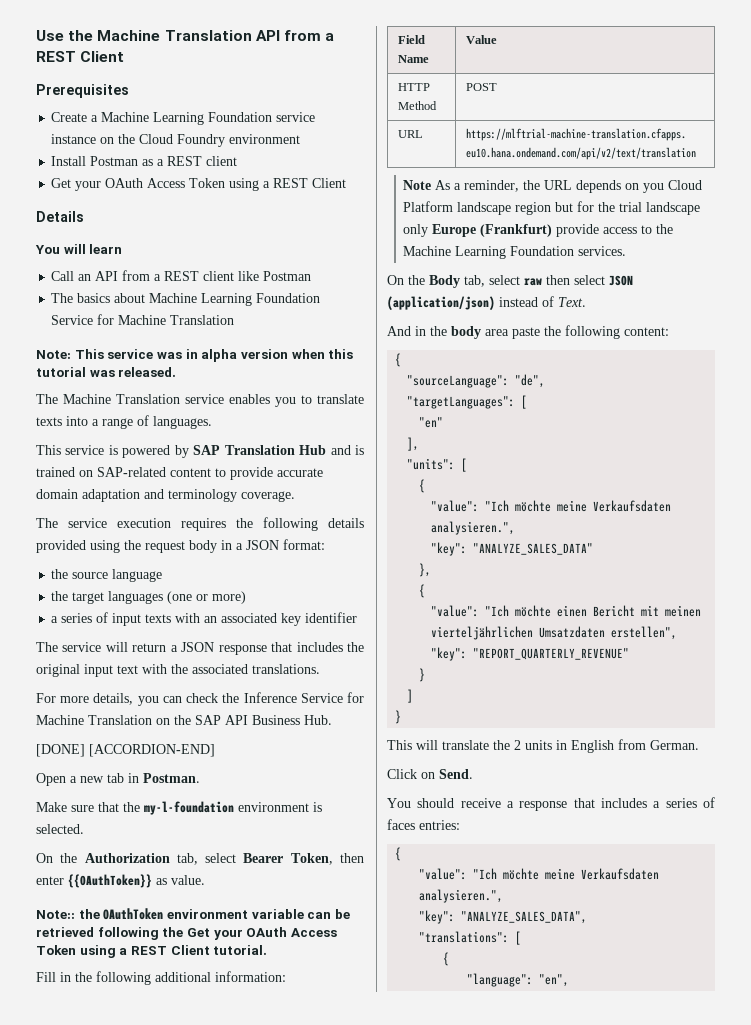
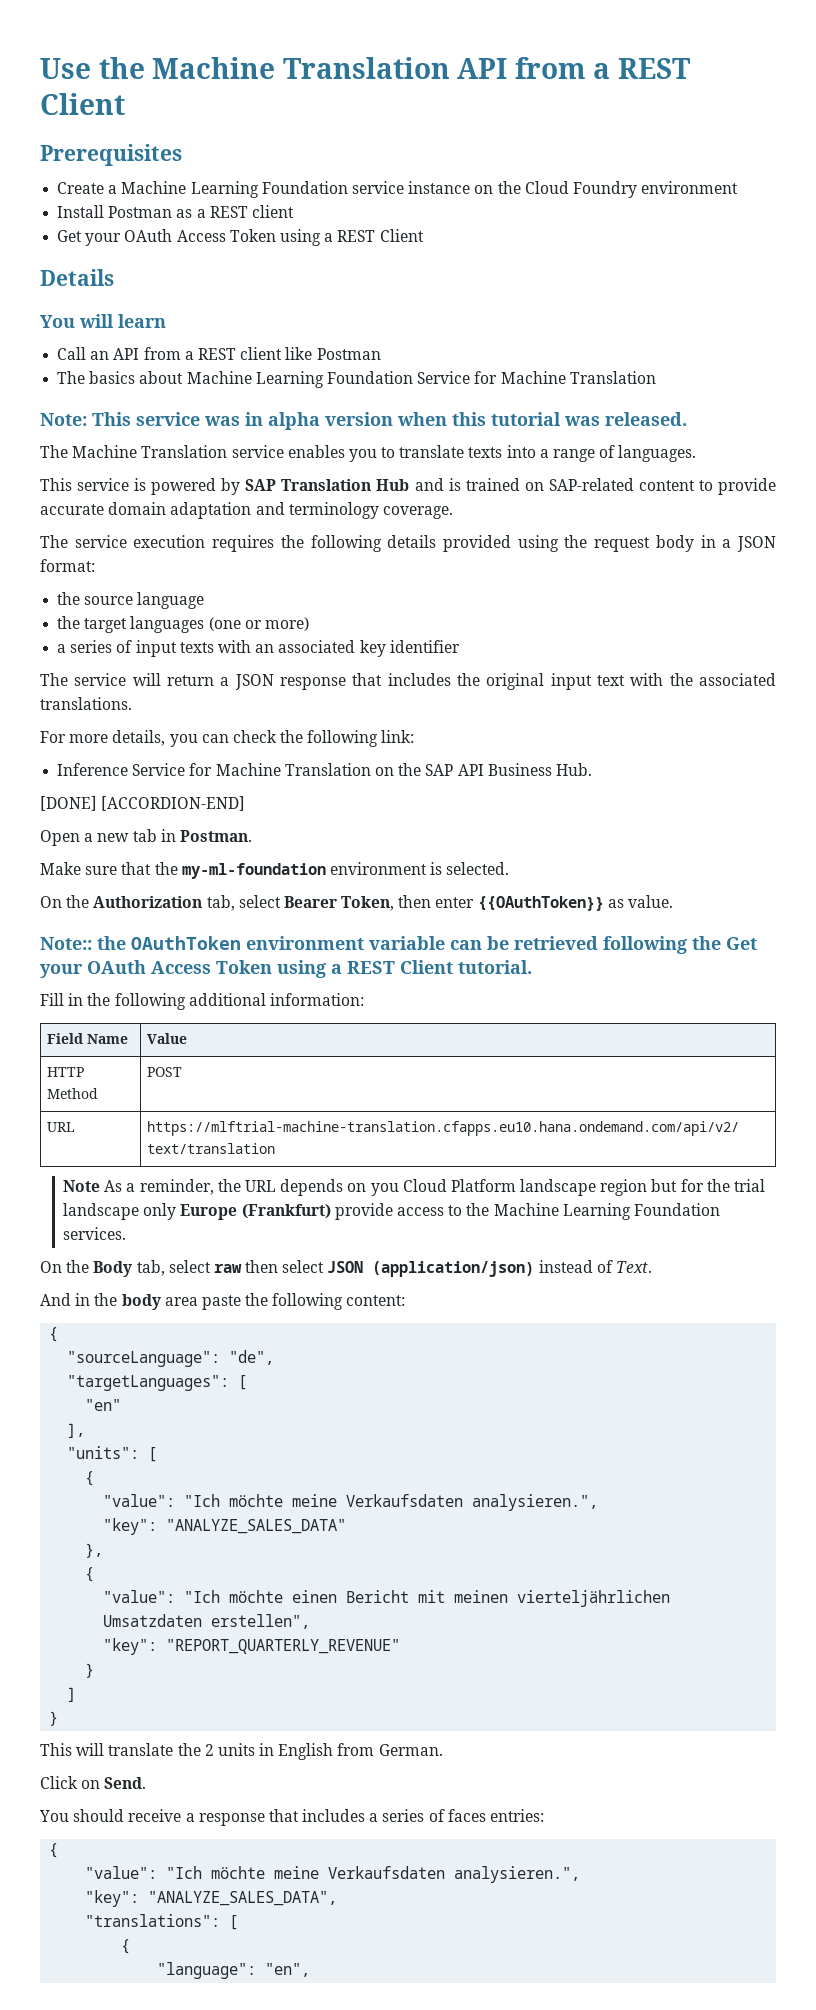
- For more details, you can check the Inference Service for Machine Translation on the SAP API Business Hub.
+ For more details, you can check the following link:
+ Inference Service for Machine Translation on the SAP API Business Hub.
- Make sure that the my-l-foundation environment is selected.
+ Make sure that the my-ml-foundation environment is selected.

